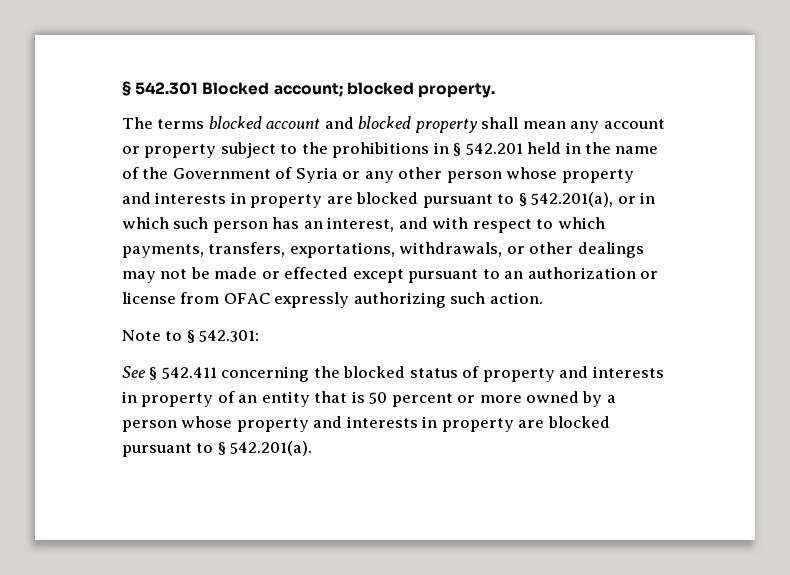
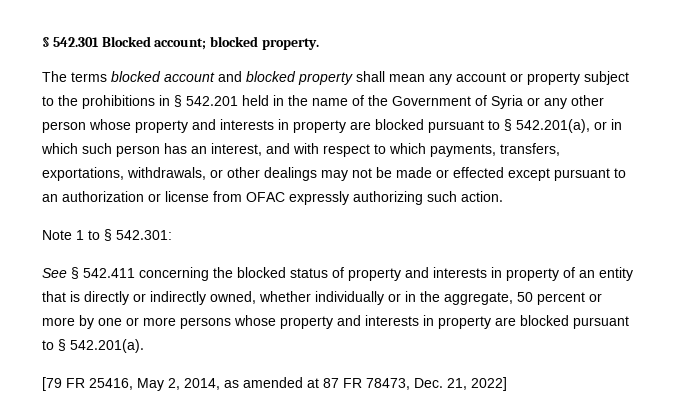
- Note to § 542.301:
+ Note 1 to § 542.301:
- See § 542.411 concerning the blocked status of property and interests in property of an entity that is 50 percent or more owned by a person whose property and interests in property are blocked pursuant to § 542.201(a).
+ See § 542.411 concerning the blocked status of property and interests in property of an entity that is directly or indirectly owned, whether individually or in the aggregate, 50 percent or more by one or more persons whose property and interests in property are blocked pursuant to § 542.201(a).
+ [79 FR 25416, May 2, 2014, as amended at 87 FR 78473, Dec. 21, 2022]

